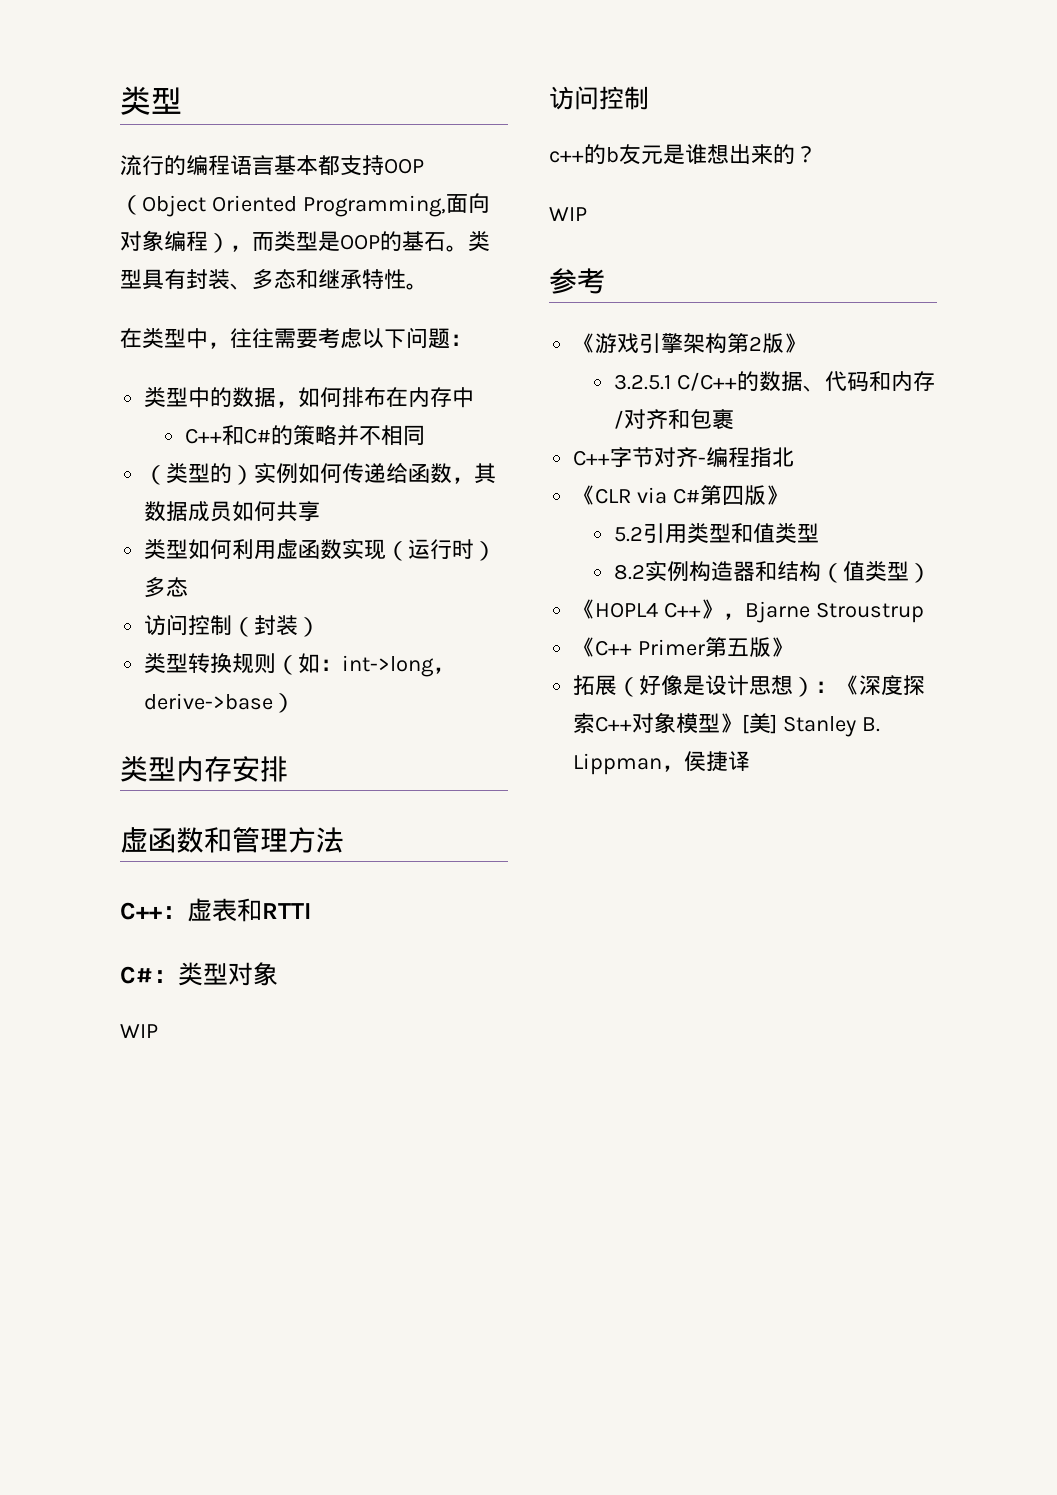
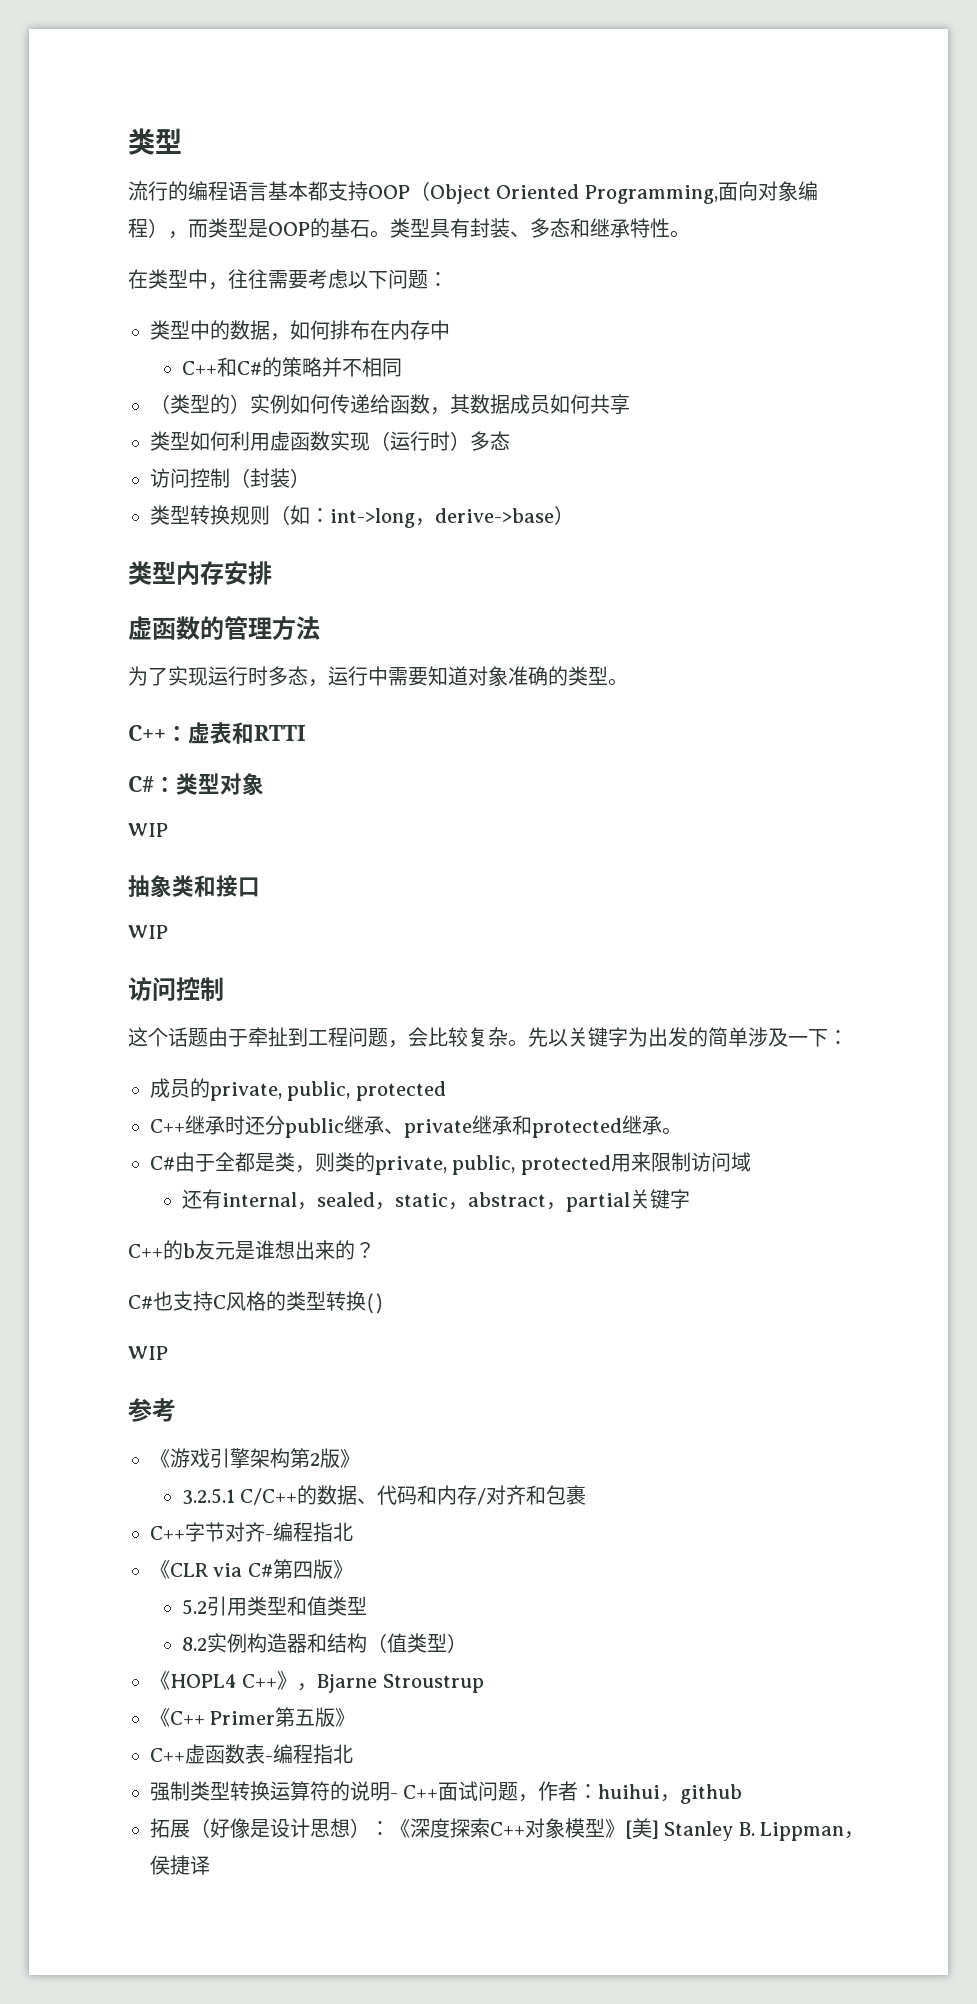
- 虚函数和管理方法
+ 虚函数的管理方法
+ 为了实现运行时多态，运行中需要知道对象准确的类型。
  C#：类型对象
  WIP
+ 抽象类和接口
+ WIP
  访问控制
- c++的b友元是谁想出来的？
+ 这个话题由于牵扯到工程问题，会比较复杂。先以关键字为出发的简单涉及一下：
+ 成员的private, public, protected
+ C++继承时还分public继承、private继承和protected继承。
+ C#由于全都是类，则类的private, public, protected用来限制访问域
+ 还有internal，sealed，static，abstract，partial关键字
+ C++的b友元是谁想出来的？
+ C#也支持C风格的类型转换()
+ C++虚函数表-编程指北
+ 强制类型转换运算符的说明- C++面试问题，作者：huihui，github

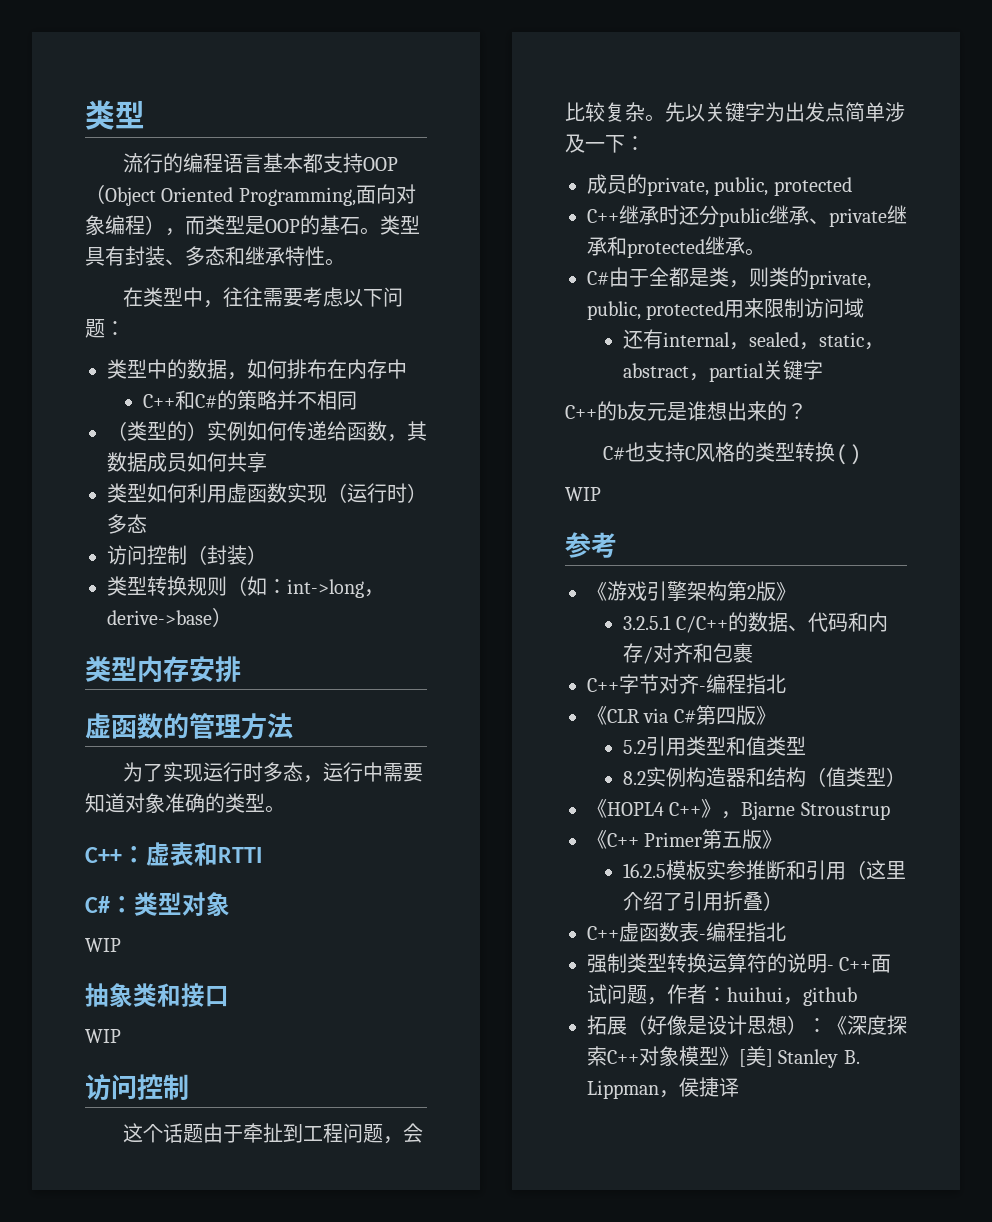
- 先以关键字为出发的简单涉及一下：
+ 先以关键字为出发点简单涉及一下：
+ 16.2.5模板实参推断和引用（这里介绍了引用折叠）

